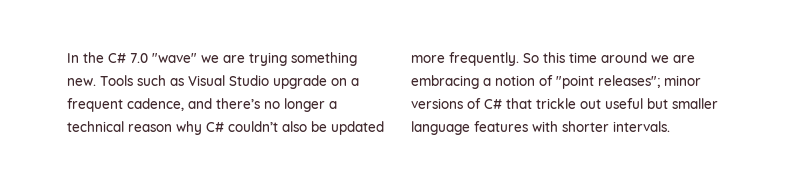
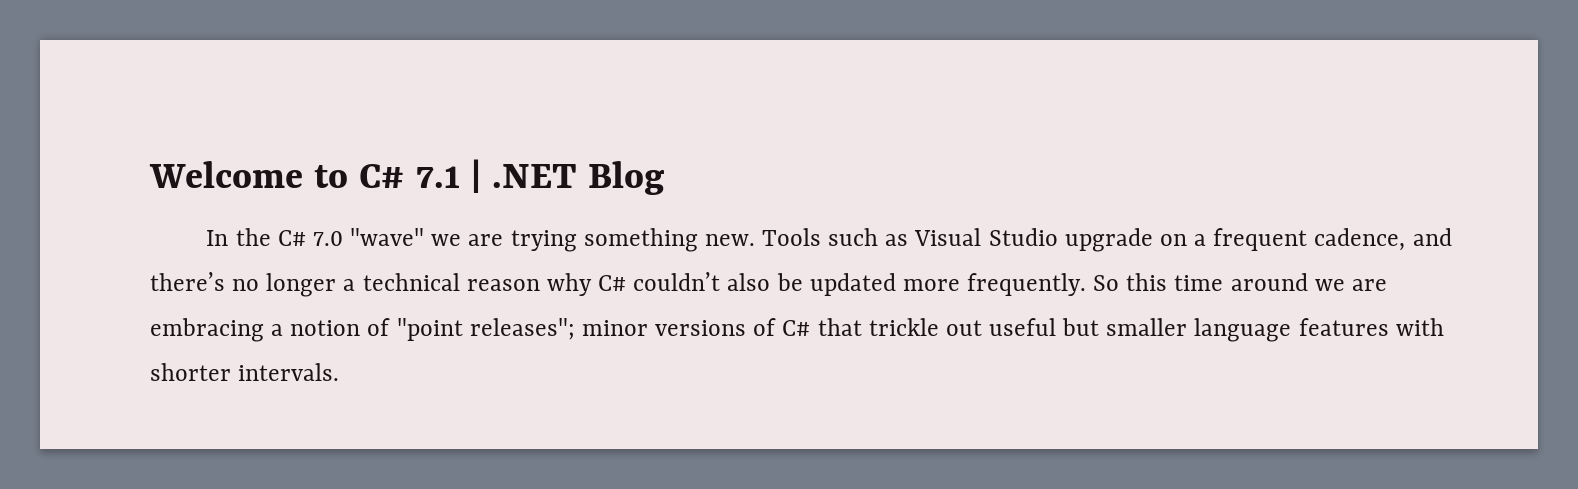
+ Welcome to C# 7.1 | .NET Blog

